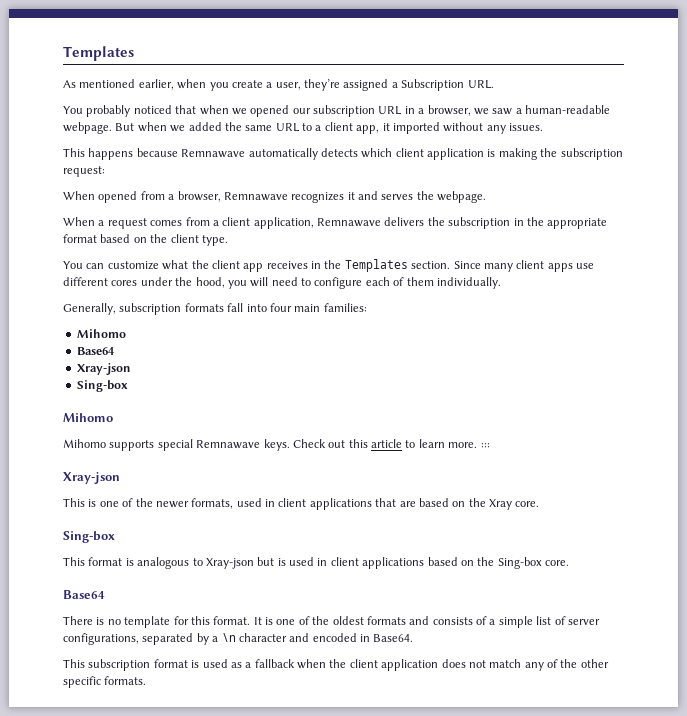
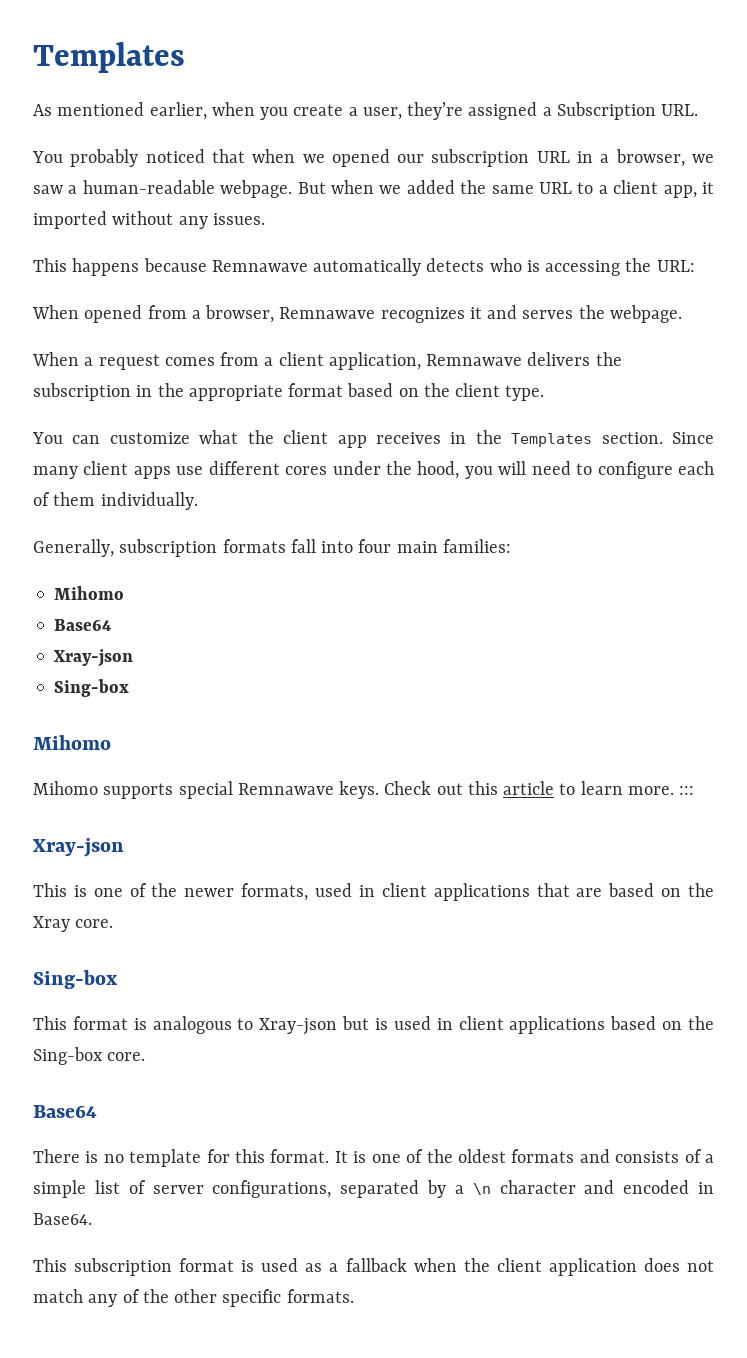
- This happens because Remnawave automatically detects which client application is making the subscription request:
+ This happens because Remnawave automatically detects who is accessing the URL:

